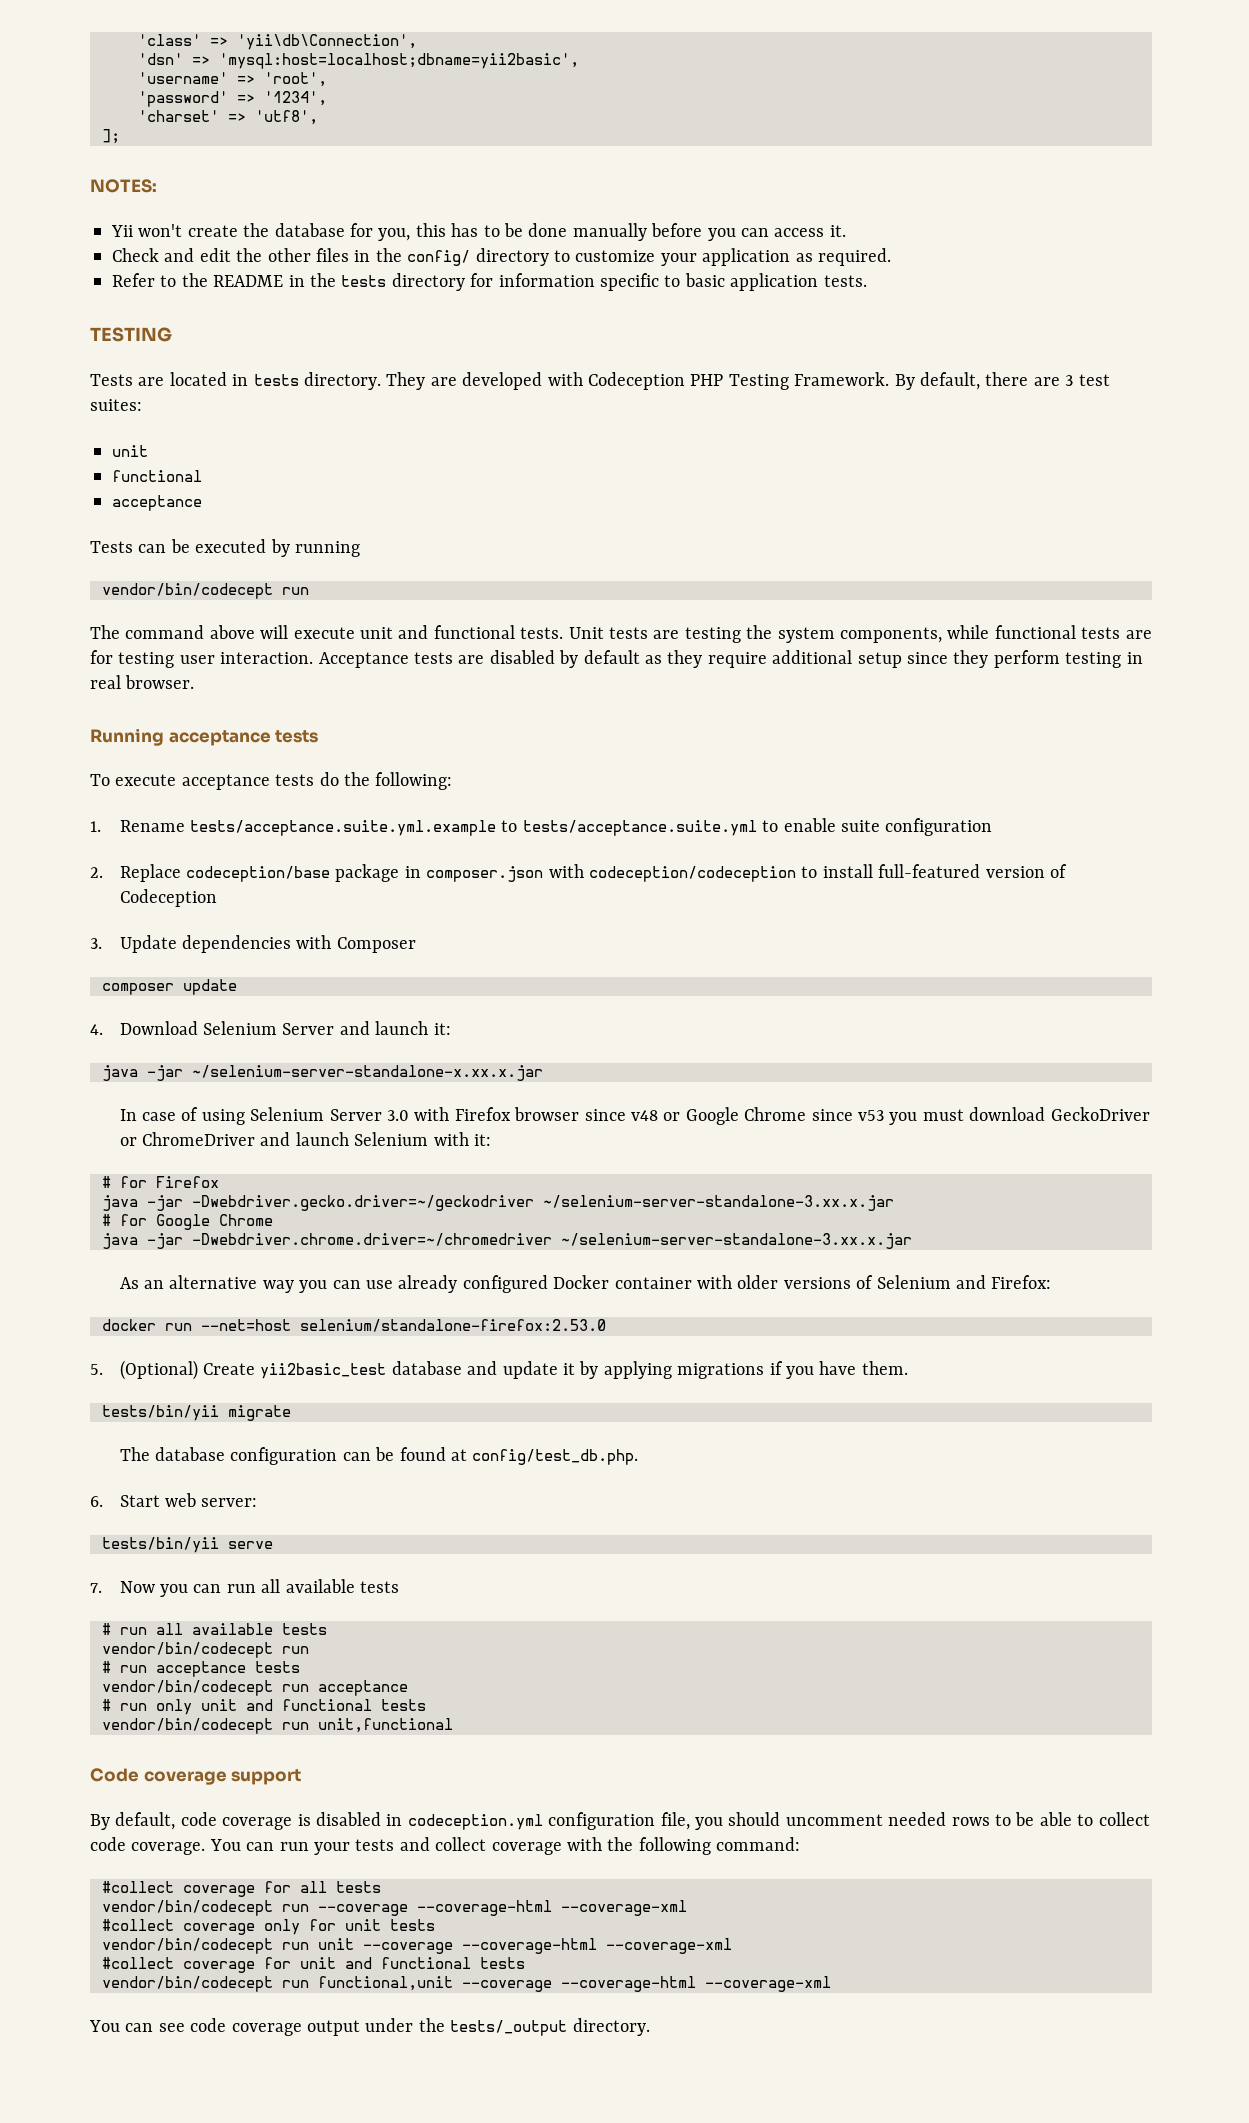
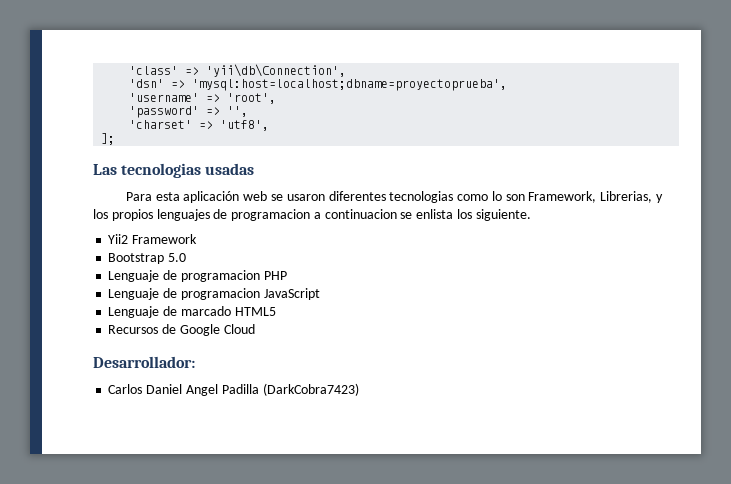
- 'dsn' => 'mysql:host=localhost;dbname=yii2basic',
+ 'dsn' => 'mysql:host=localhost;dbname=proyectoprueba',
- 'password' => '1234',
+ 'password' => '',
- NOTES:
- Yii won't create the database for you, this has to be done manually before you can access it.
- Check and edit the other files in the config/ directory to customize your application as required.
- Refer to the README in the tests directory for information specific to basic application tests.
- TESTING
- Tests are located in tests directory. They are developed with Codeception PHP Testing Framework. By default, there are 3 test suites:
- unit
- functional
- acceptance
- Tests can be executed by running
- vendor/bin/codecept run
- The command above will execute unit and functional tests. Unit tests are testing the system components, while functional tests are for testing user interaction. Acceptance tests are disabled by default as they require additional setup since they perform testing in real browser.
- Running acceptance tests
- To execute acceptance tests do the following:
- 1. Rename tests/acceptance.suite.yml.example to tests/acceptance.suite.yml to enable suite configuration
- 2. Replace codeception/base package in composer.json with codeception/codeception to install full-featured version of Codeception
- 3. Update dependencies with Composer
- composer update
- 4. Download Selenium Server and launch it:
- java -jar ~/selenium-server-standalone-x.xx.x.jar
- In case of using Selenium Server 3.0 with Firefox browser since v48 or Google Chrome since v53 you must download GeckoDriver or ChromeDriver and launch Selenium with it:
- # for Firefox
- java -jar -Dwebdriver.gecko.driver=~/geckodriver ~/selenium-server-standalone-3.xx.x.jar
- # for Google Chrome
- java -jar -Dwebdriver.chrome.driver=~/chromedriver ~/selenium-server-standalone-3.xx.x.jar
- As an alternative way you can use already configured Docker container with older versions of Selenium and Firefox:
- docker run --net=host selenium/standalone-firefox:2.53.0
- 5. (Optional) Create yii2basic_test database and update it by applying migrations if you have them.
- tests/bin/yii migrate
- The database configuration can be found at config/test_db.php.
- 6. Start web server:
- tests/bin/yii serve
- 7. Now you can run all available tests
- # run all available tests
- vendor/bin/codecept run
- # run acceptance tests
- vendor/bin/codecept run acceptance
- # run only unit and functional tests
- vendor/bin/codecept run unit,functional
- Code coverage support
- By default, code coverage is disabled in codeception.yml configuration file, you should uncomment needed rows to be able to collect code coverage. You can run your tests and collect coverage with the following command:
- #collect coverage for all tests
- vendor/bin/codecept run --coverage --coverage-html --coverage-xml
- #collect coverage only for unit tests
- vendor/bin/codecept run unit --coverage --coverage-html --coverage-xml
- #collect coverage for unit and functional tests
- vendor/bin/codecept run functional,unit --coverage --coverage-html --coverage-xml
- You can see code coverage output under the tests/_output directory.
+ Las tecnologias usadas
+ Para esta aplicación web se usaron diferentes tecnologias como lo son Framework, Librerias, y los propios lenguajes de programacion a continuacion se enlista los siguiente.
+ Yii2 Framework
+ Bootstrap 5.0
+ Lenguaje de programacion PHP
+ Lenguaje de programacion JavaScript
+ Lenguaje de marcado HTML5
+ Recursos de Google Cloud
+ Desarrollador:
+ Carlos Daniel Angel Padilla (DarkCobra7423)

